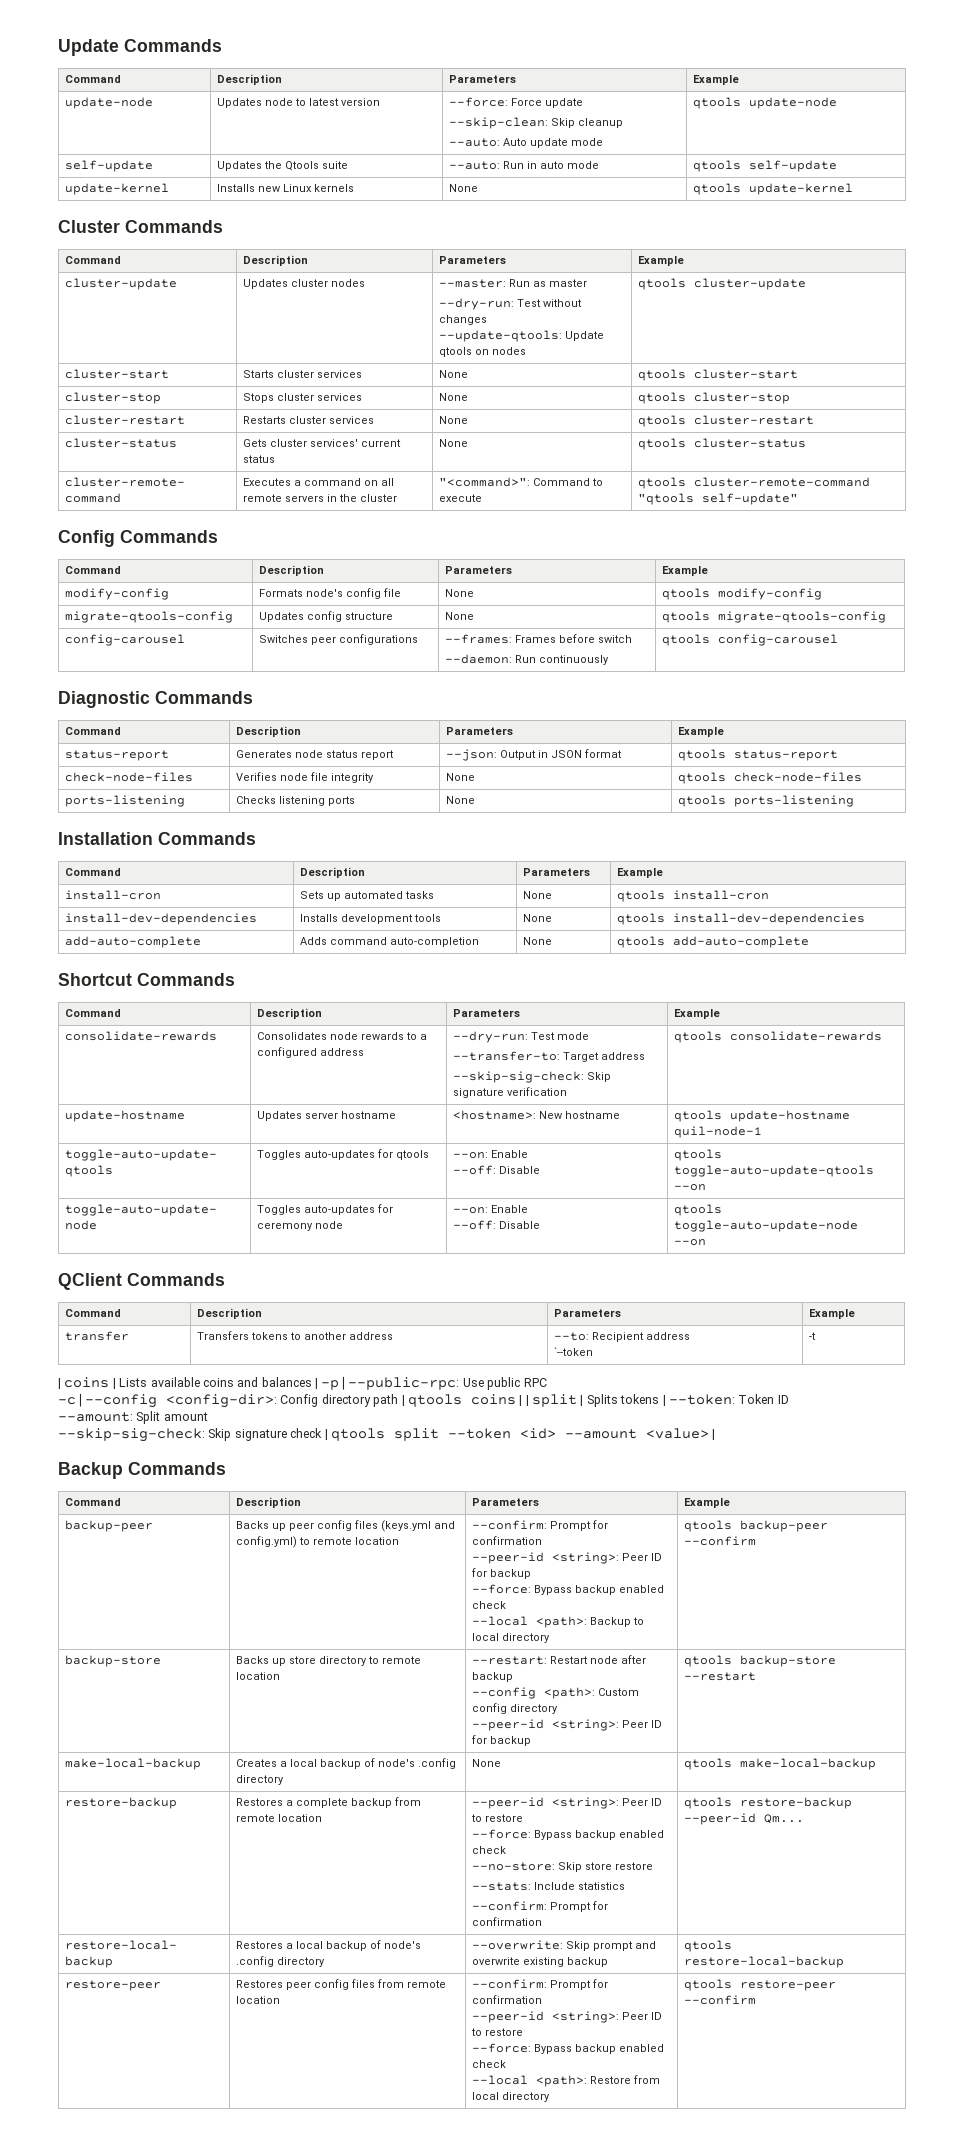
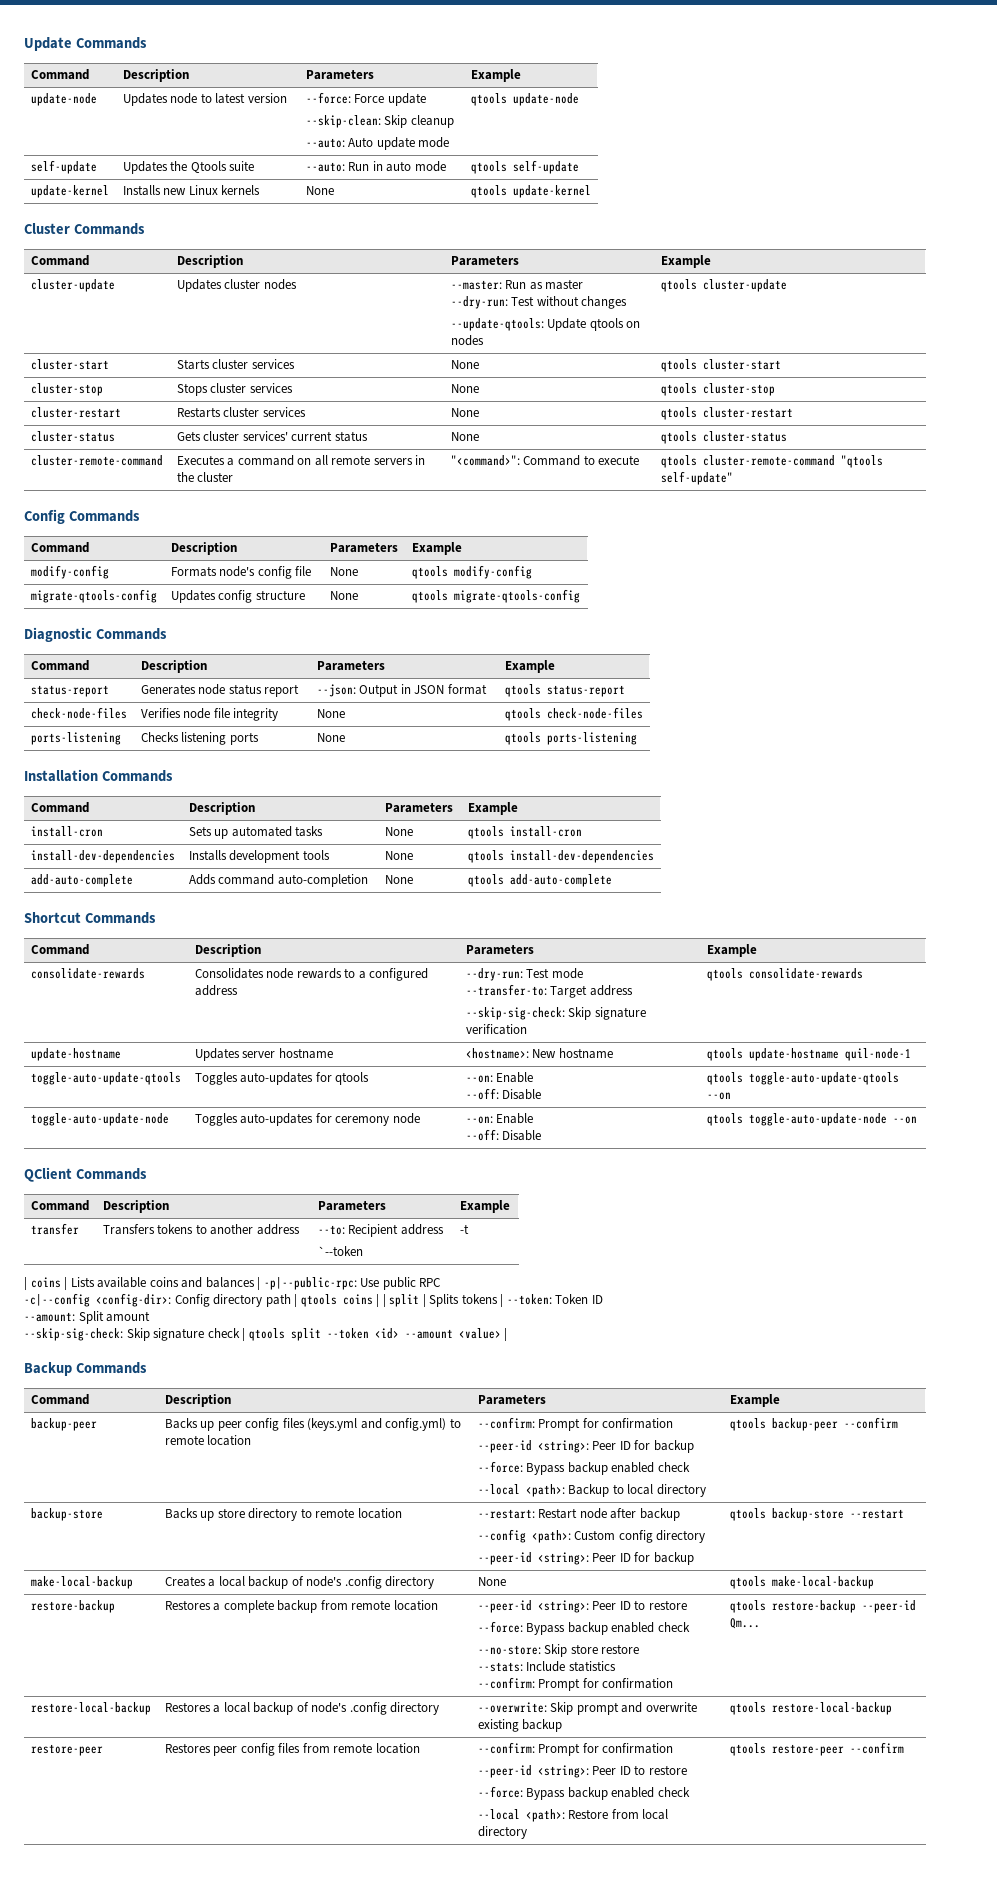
- config-carousel | Switches peer configurations | --frames: Frames before switch
- --daemon: Run continuously | qtools config-carousel

